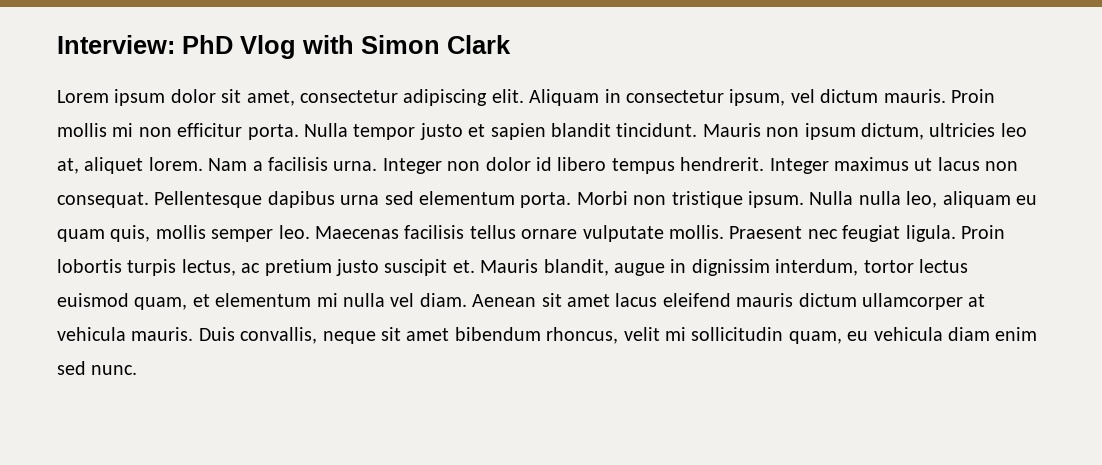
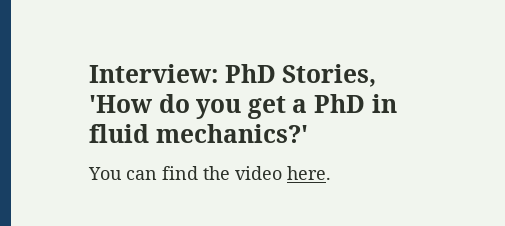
- Interview: PhD Vlog with Simon Clark
- Lorem ipsum dolor sit amet, consectetur adipiscing elit. Aliquam in consectetur ipsum, vel dictum mauris. Proin mollis mi non efficitur porta. Nulla tempor justo et sapien blandit tincidunt. Mauris non ipsum dictum, ultricies leo at, aliquet lorem. Nam a facilisis urna. Integer non dolor id libero tempus hendrerit. Integer maximus ut lacus non consequat. Pellentesque dapibus urna sed elementum porta. Morbi non tristique ipsum. Nulla nulla leo, aliquam eu quam quis, mollis semper leo. Maecenas facilisis tellus ornare vulputate mollis. Praesent nec feugiat ligula. Proin lobortis turpis lectus, ac pretium justo suscipit et. Mauris blandit, augue in dignissim interdum, tortor lectus euismod quam, et elementum mi nulla vel diam. Aenean sit amet lacus eleifend mauris dictum ullamcorper at vehicula mauris. Duis convallis, neque sit amet bibendum rhoncus, velit mi sollicitudin quam, eu vehicula diam enim sed nunc.
+ Interview: PhD Stories, 'How do you get a PhD in fluid mechanics?'
+ You can find the video here.

